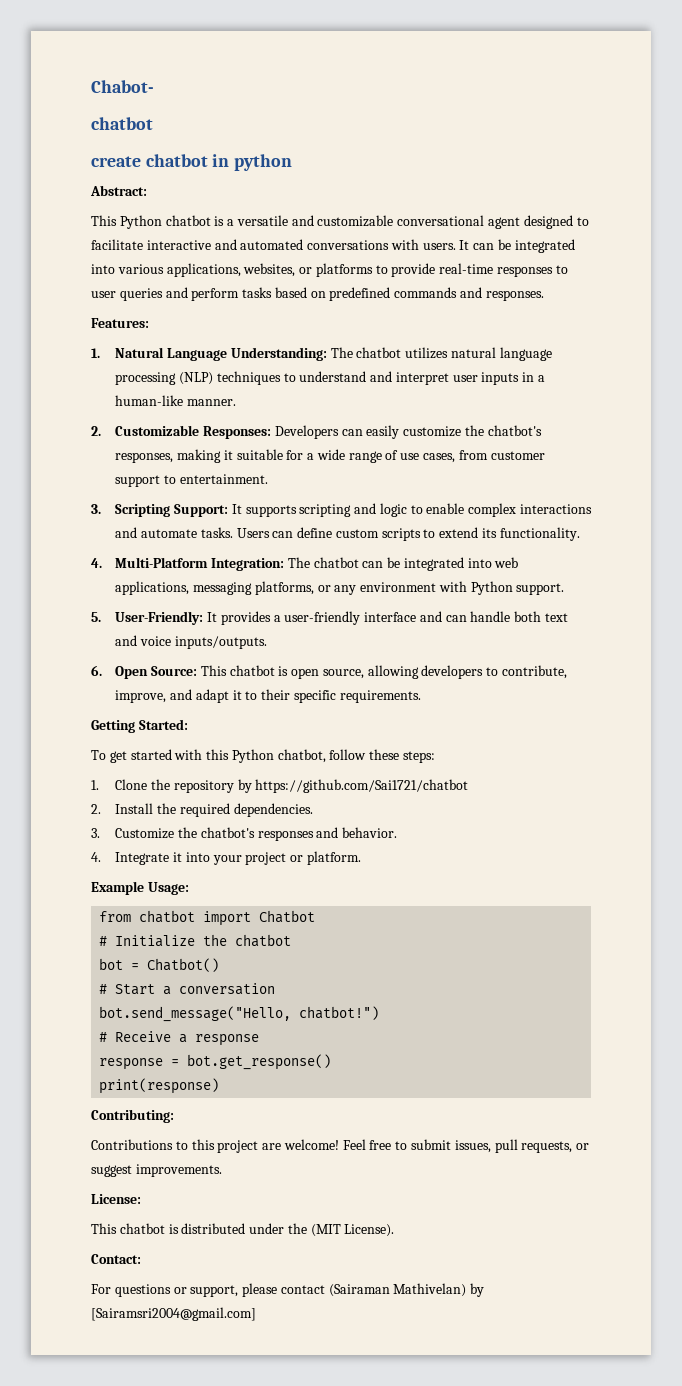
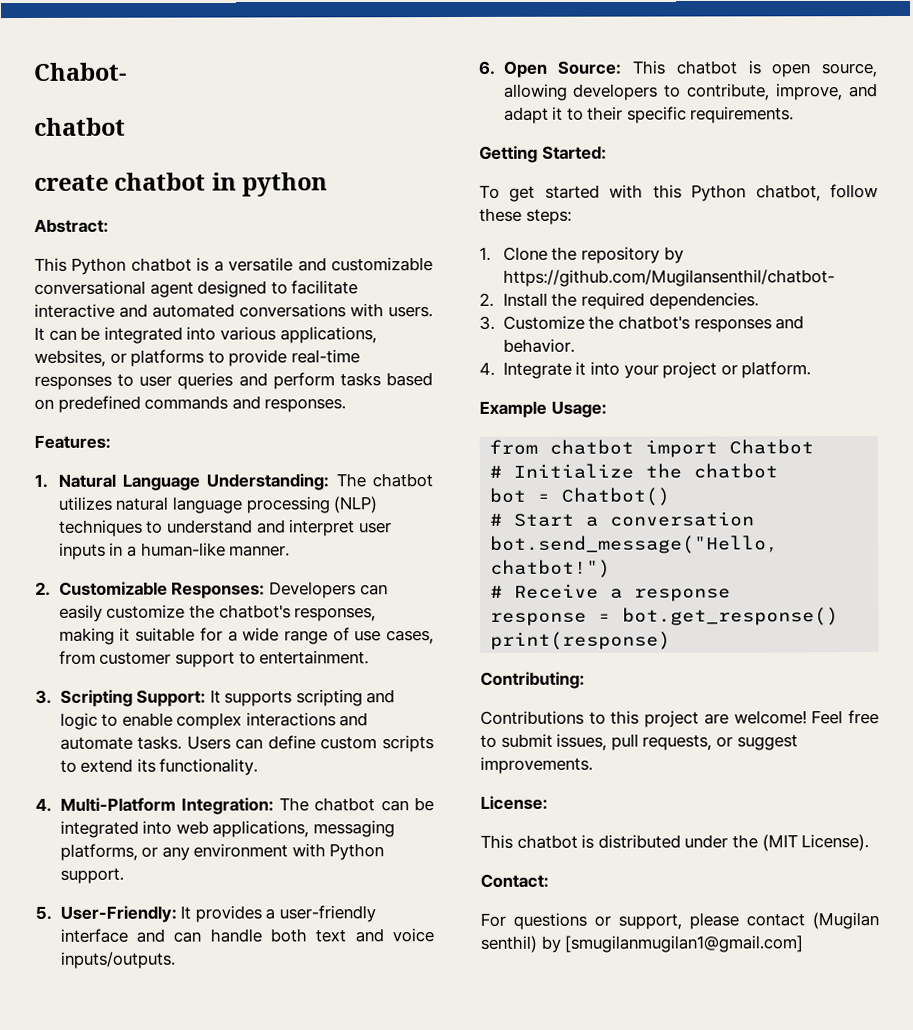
- 1. Clone the repository by https://github.com/Sai1721/chatbot
+ 1. Clone the repository by https://github.com/Mugilansenthil/chatbot-
- For questions or support, please contact (Sairaman Mathivelan) by [Sairamsri2004@gmail.com]
+ For questions or support, please contact (Mugilan senthil) by [smugilanmugilan1@gmail.com]

